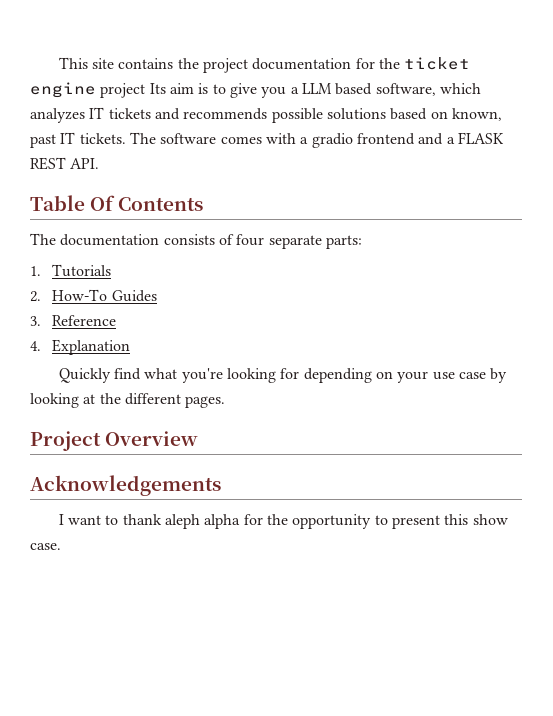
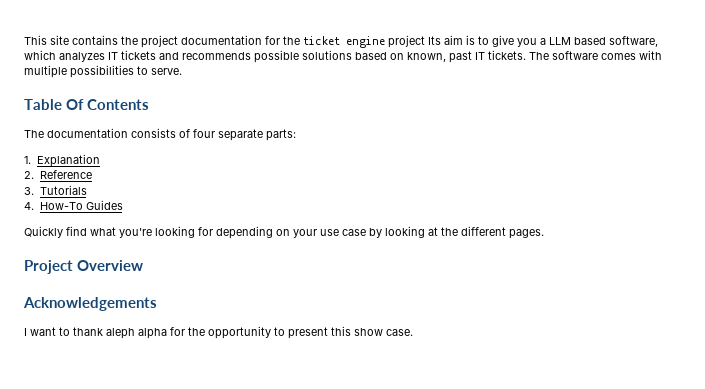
- The software comes with a gradio frontend and a FLASK REST API.
+ The software comes with multiple possibilities to serve.
- 1. Tutorials
+ 1. Explanation
+ 2. Reference
+ 3. Tutorials
- 2. How-To Guides
+ 4. How-To Guides
- 3. Reference
- 4. Explanation

